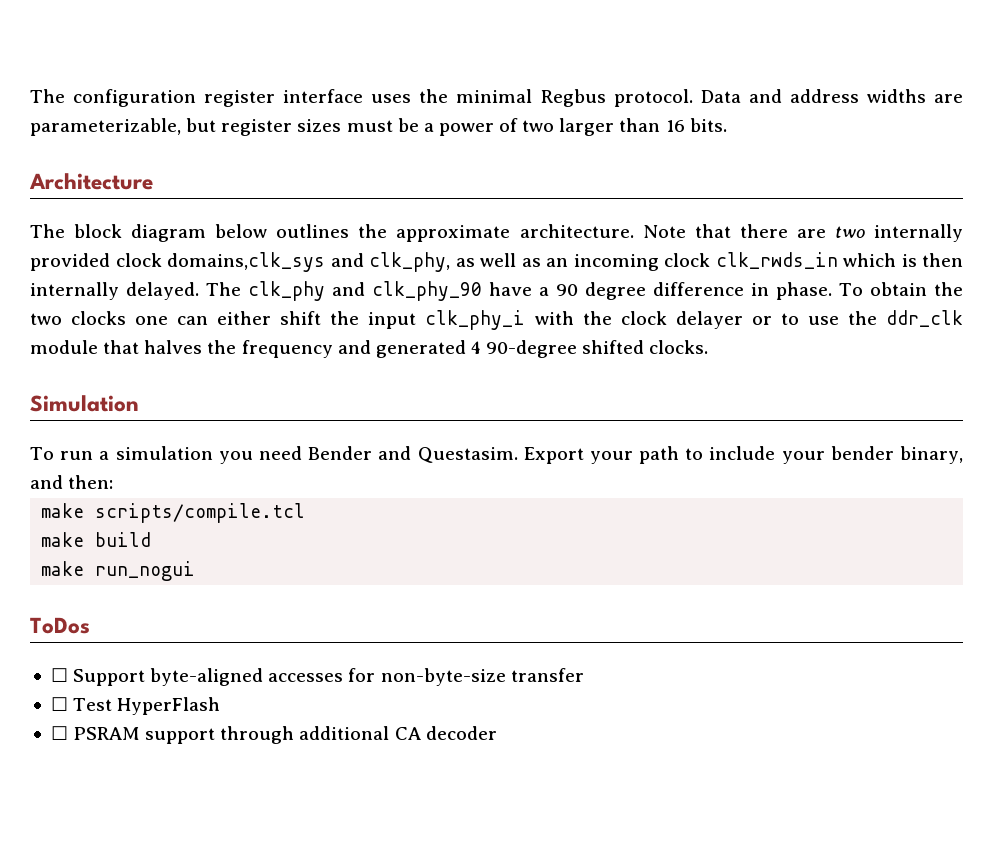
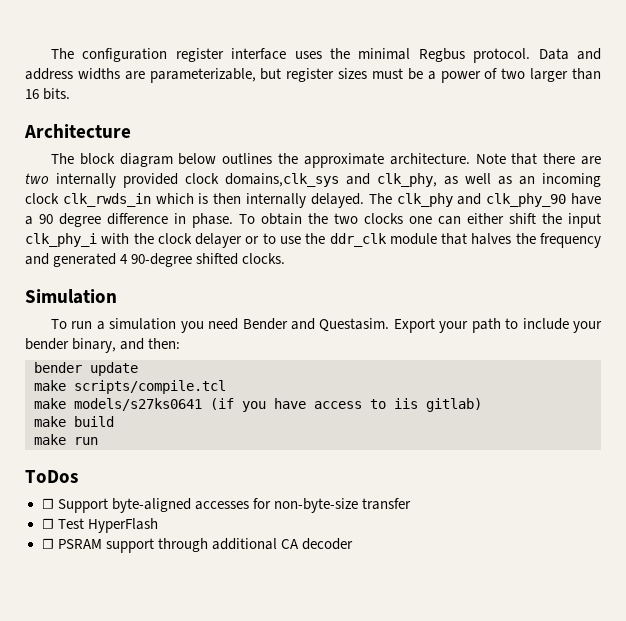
+ bender update
+ make models/s27ks0641 (if you have access to iis gitlab)
- make run_nogui
+ make run

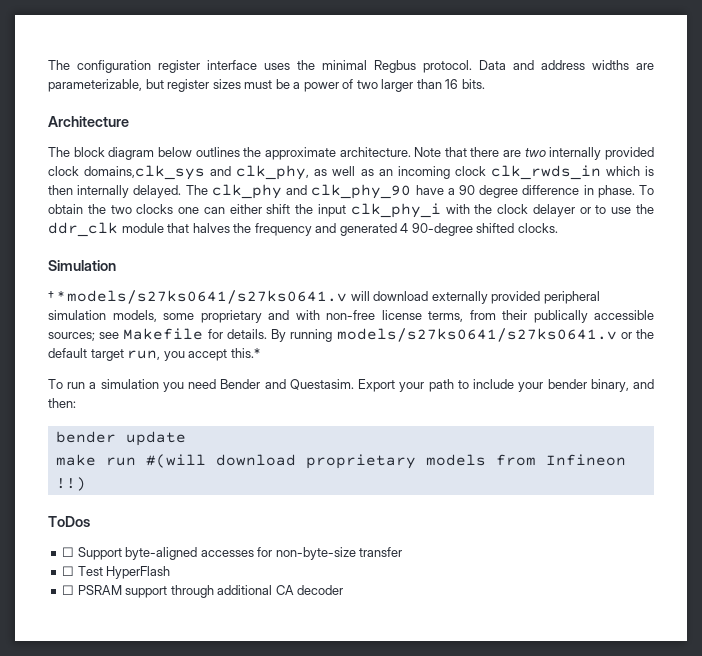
+ † * models/s27ks0641/s27ks0641.v will download externally provided peripheral simulation models, some proprietary and with non-free license terms, from their publically accessible sources; see Makefile for details. By running models/s27ks0641/s27ks0641.v or the default target run, you accept this.*
- make scripts/compile.tcl
- make models/s27ks0641 (if you have access to iis gitlab)
- make build
- make run
+ make run #(will download proprietary models from Infineon !!)

